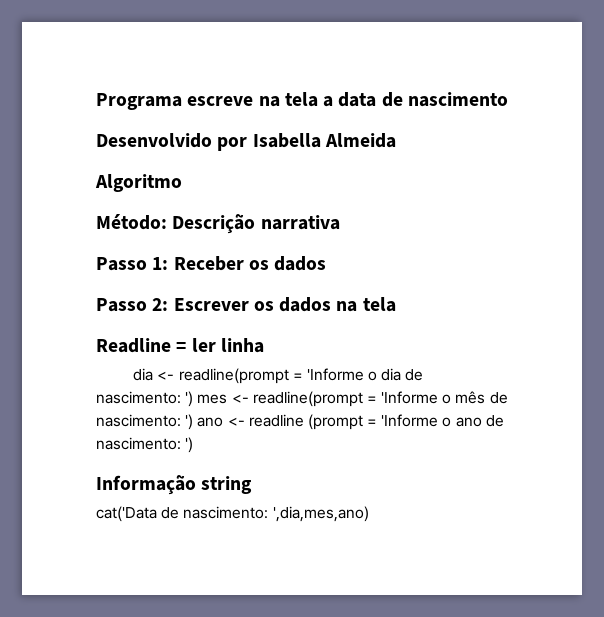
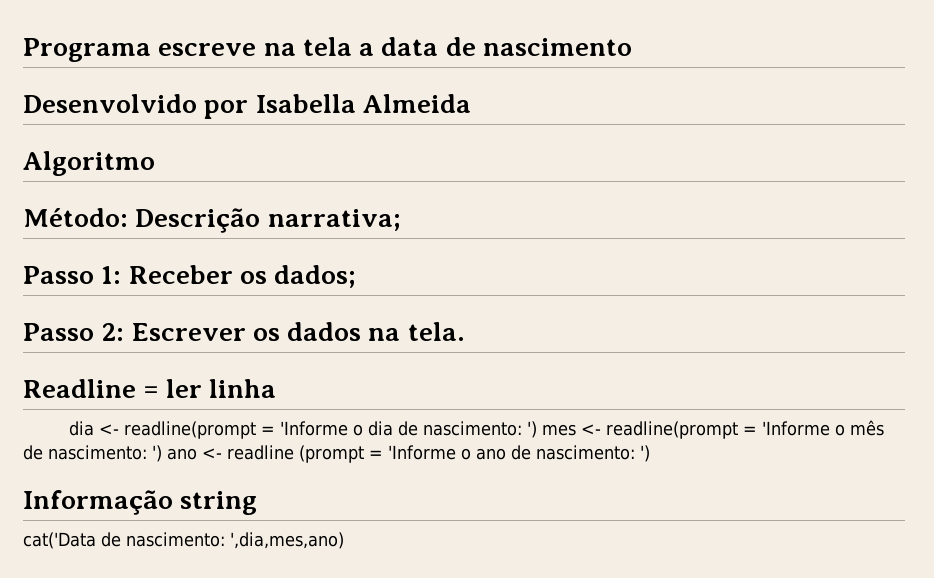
- Método: Descrição narrativa
+ Método: Descrição narrativa;
- Passo 1: Receber os dados
+ Passo 1: Receber os dados;
- Passo 2: Escrever os dados na tela
+ Passo 2: Escrever os dados na tela.

